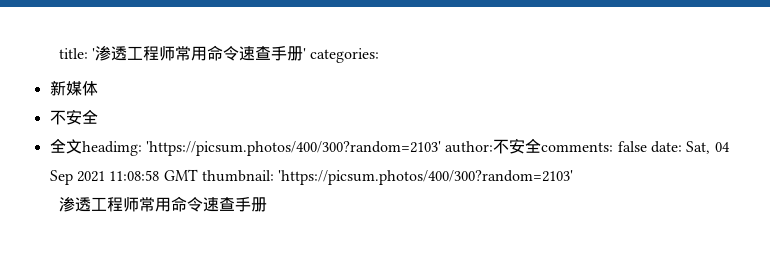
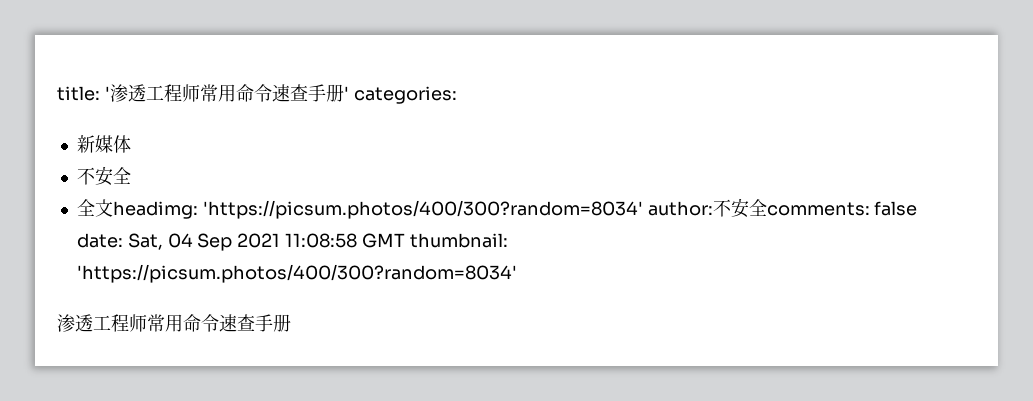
- 全文headimg: 'https://picsum.photos/400/300?random=2103' author:不安全comments: false date: Sat, 04 Sep 2021 11:08:58 GMT thumbnail: 'https://picsum.photos/400/300?random=2103'
+ 全文headimg: 'https://picsum.photos/400/300?random=8034' author:不安全comments: false date: Sat, 04 Sep 2021 11:08:58 GMT thumbnail: 'https://picsum.photos/400/300?random=8034'

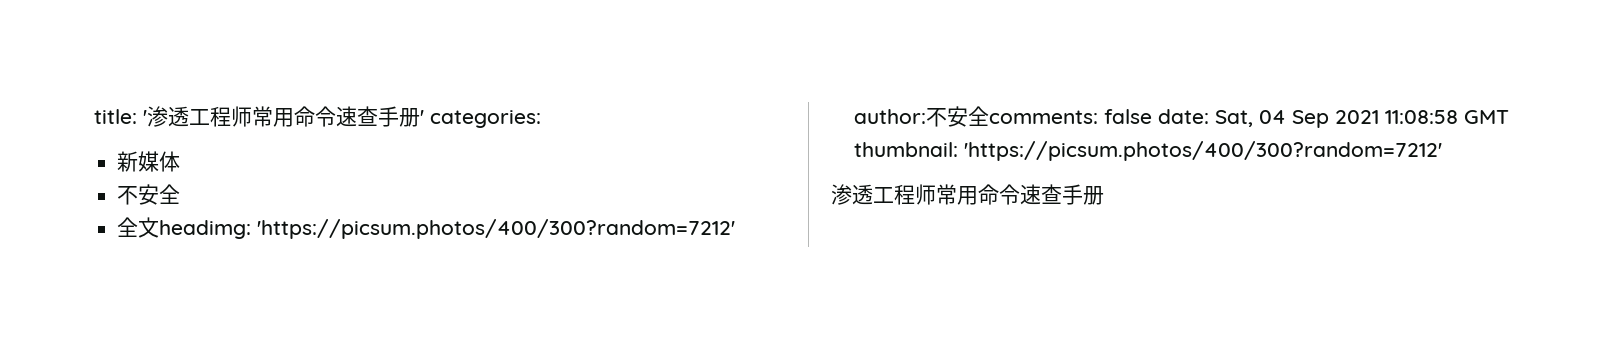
- 全文headimg: 'https://picsum.photos/400/300?random=8034' author:不安全comments: false date: Sat, 04 Sep 2021 11:08:58 GMT thumbnail: 'https://picsum.photos/400/300?random=8034'
+ 全文headimg: 'https://picsum.photos/400/300?random=7212' author:不安全comments: false date: Sat, 04 Sep 2021 11:08:58 GMT thumbnail: 'https://picsum.photos/400/300?random=7212'

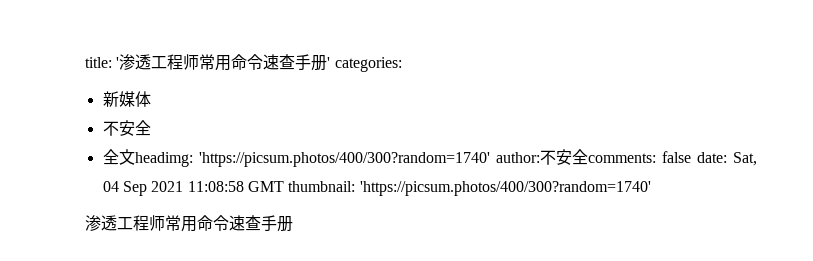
- 全文headimg: 'https://picsum.photos/400/300?random=7212' author:不安全comments: false date: Sat, 04 Sep 2021 11:08:58 GMT thumbnail: 'https://picsum.photos/400/300?random=7212'
+ 全文headimg: 'https://picsum.photos/400/300?random=1740' author:不安全comments: false date: Sat, 04 Sep 2021 11:08:58 GMT thumbnail: 'https://picsum.photos/400/300?random=1740'

